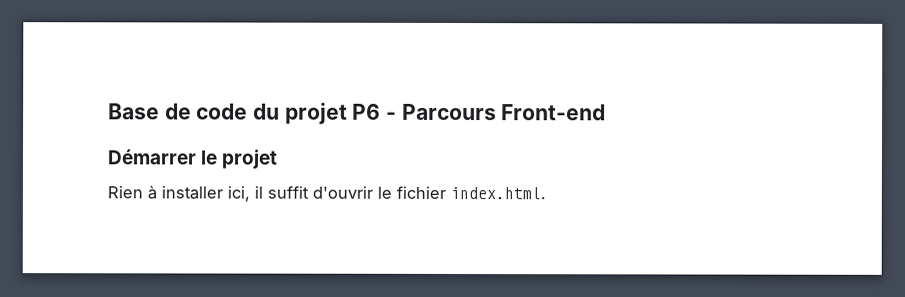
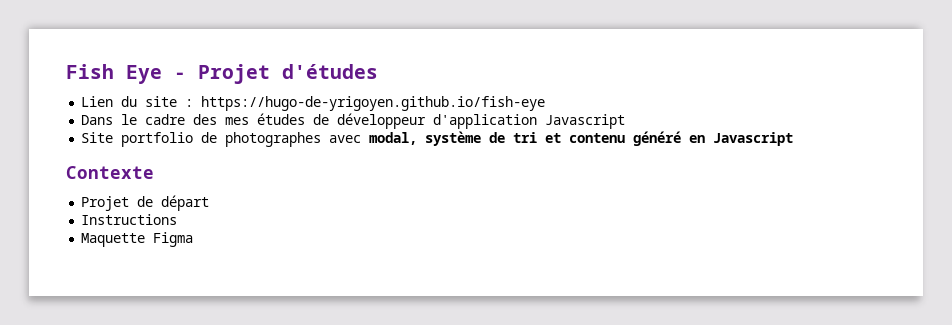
- Base de code du projet P6 - Parcours Front-end
- Démarrer le projet
- Rien à installer ici, il suffit d'ouvrir le fichier index.html.
+ Fish Eye - Projet d'études
+ Lien du site : https://hugo-de-yrigoyen.github.io/fish-eye
+ Dans le cadre des mes études de développeur d'application Javascript
+ Site portfolio de photographes avec modal, système de tri et contenu généré en Javascript
+ Contexte
+ Projet de départ
+ Instructions
+ Maquette Figma

